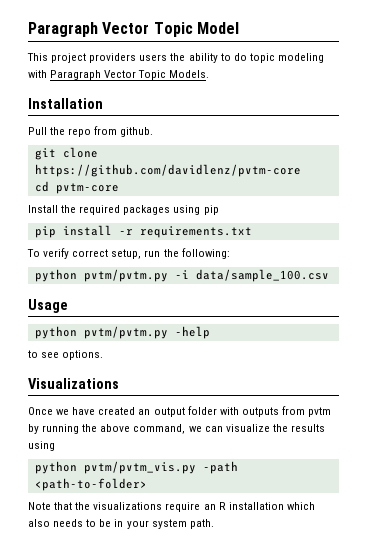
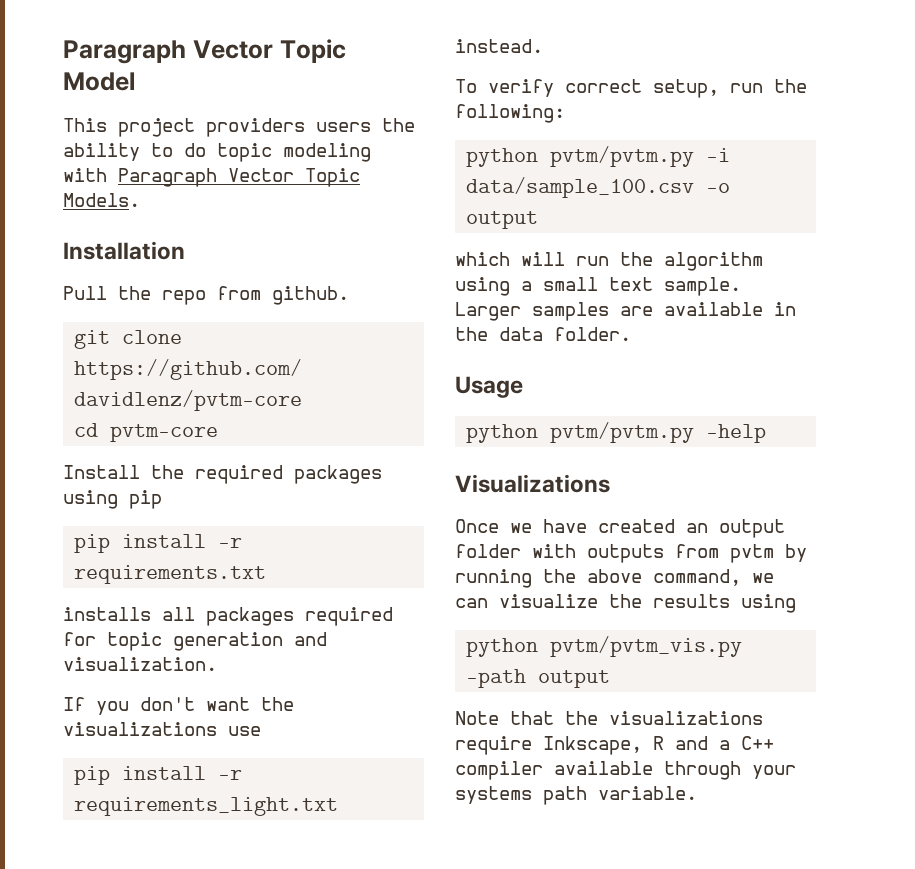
+ installs all packages required for topic generation and visualization.
+ If you don't want the visualizations use
+ pip install -r requirements_light.txt
+ instead.
- python pvtm/pvtm.py -i data/sample_100.csv
+ python pvtm/pvtm.py -i data/sample_100.csv -o output
+ which will run the algorithm using a small text sample. Larger samples are available in the data folder.
- to see options.
- python pvtm/pvtm_vis.py -path <path-to-folder>
+ python pvtm/pvtm_vis.py -path output
- Note that the visualizations require an R installation which also needs to be in your system path.
+ Note that the visualizations require Inkscape, R and a C++ compiler available through your systems path variable.

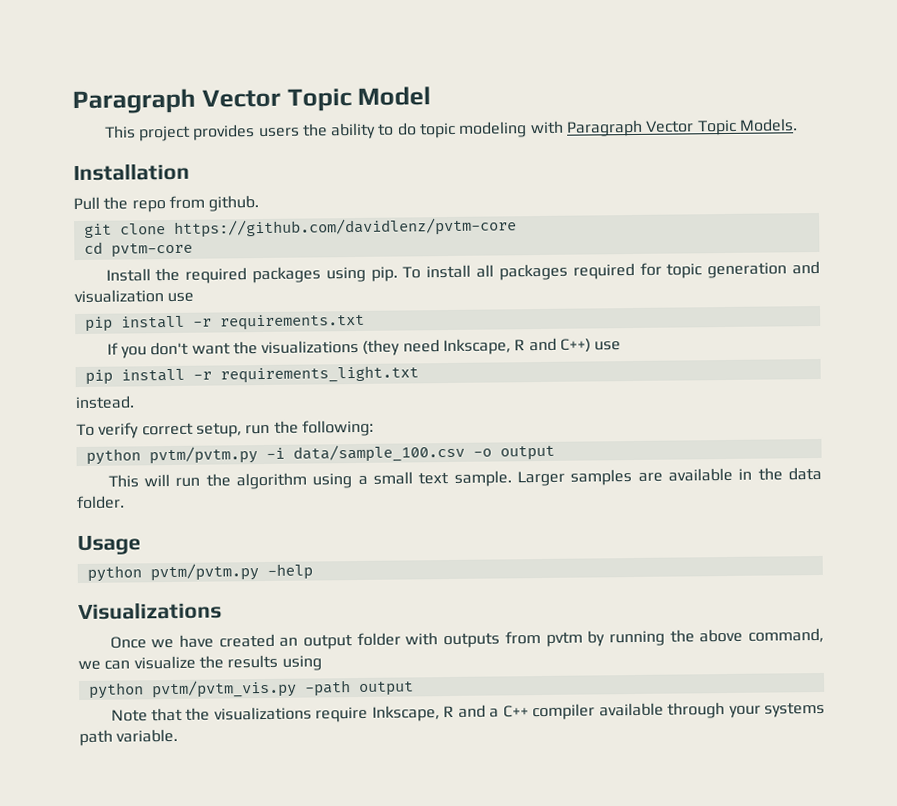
- This project providers users the ability to do topic modeling with Paragraph Vector Topic Models.
+ This project provides users the ability to do topic modeling with Paragraph Vector Topic Models.
- Install the required packages using pip
+ Install the required packages using pip. To install all packages required for topic generation and visualization use
  pip install -r requirements.txt
- installs all packages required for topic generation and visualization.
- If you don't want the visualizations use
+ If you don't want the visualizations (they need Inkscape, R and C++) use
- which will run the algorithm using a small text sample.
+ This will run the algorithm using a small text sample.

